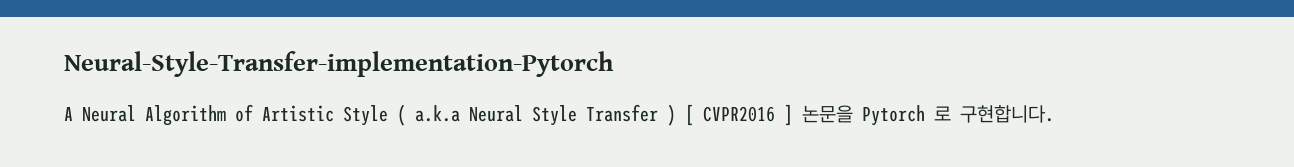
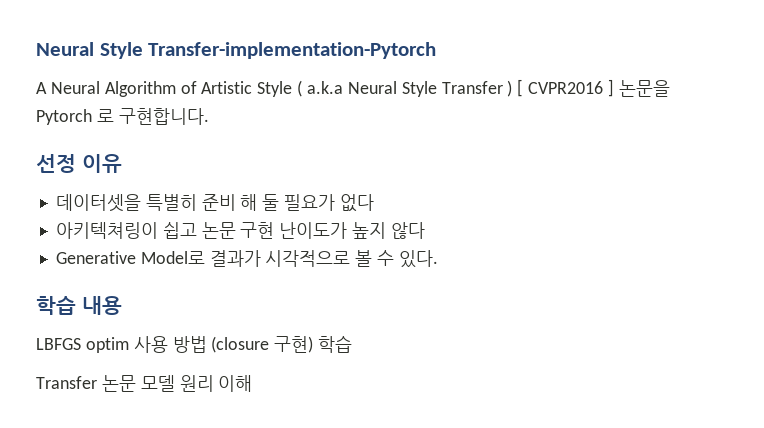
- Neural-Style-Transfer-implementation-Pytorch
+ Neural Style Transfer-implementation-Pytorch
+ 선정 이유
+ 데이터셋을 특별히 준비 해 둘 필요가 없다
+ 아키텍쳐링이 쉽고 논문 구현 난이도가 높지 않다
+ Generative Model로 결과가 시각적으로 볼 수 있다.
+ 학습 내용
+ LBFGS optim 사용 방법 (closure 구현) 학습
+ Transfer 논문 모델 원리 이해

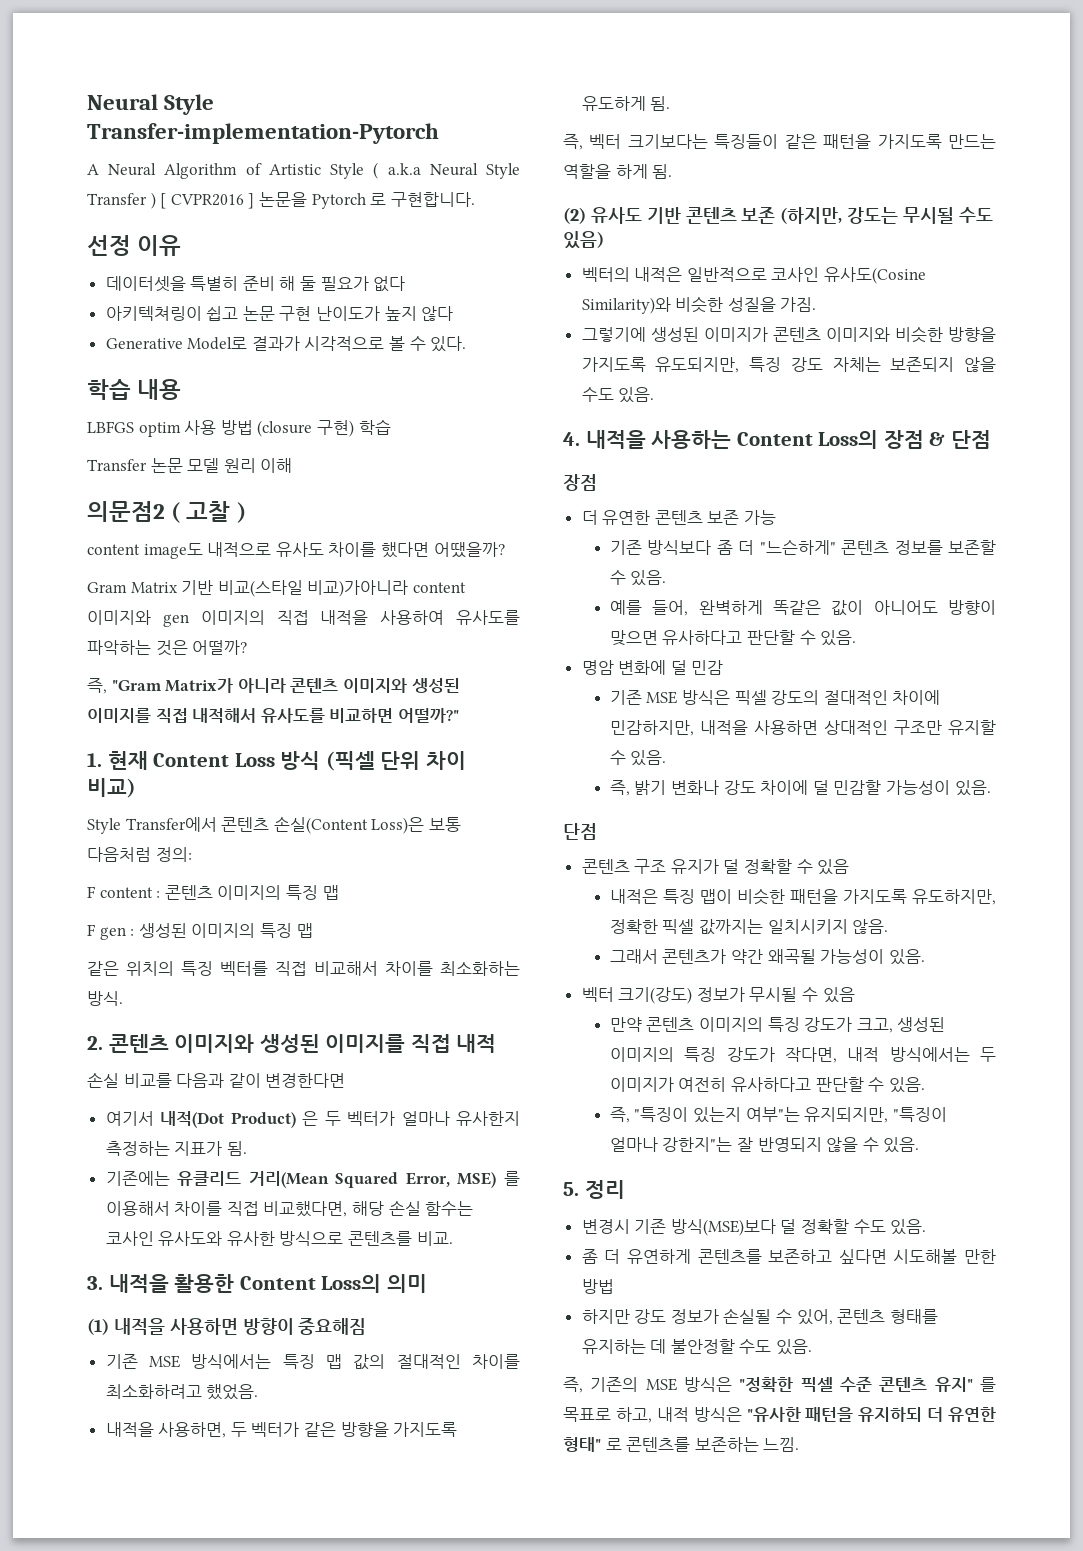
+ 의문점2 ( 고찰 )
+ content image도 내적으로 유사도 차이를 했다면 어땠을까?
+ Gram Matrix 기반 비교(스타일 비교)가아니라 content 이미지와 gen 이미지의 직접 내적을 사용하여 유사도를 파악하는 것은 어떨까?
+ 즉, "Gram Matrix가 아니라 콘텐츠 이미지와 생성된 이미지를 직접 내적해서 유사도를 비교하면 어떨까?"
+ 1. 현재 Content Loss 방식 (픽셀 단위 차이 비교)
+ Style Transfer에서 콘텐츠 손실(Content Loss)은 보통 다음처럼 정의:
+ F content : 콘텐츠 이미지의 특징 맵
+ F gen : 생성된 이미지의 특징 맵
+ 같은 위치의 특징 벡터를 직접 비교해서 차이를 최소화하는 방식.
+ 2. 콘텐츠 이미지와 생성된 이미지를 직접 내적
+ 손실 비교를 다음과 같이 변경한다면
+ 여기서 내적(Dot Product) 은 두 벡터가 얼마나 유사한지 측정하는 지표가 됨.
+ 기존에는 유클리드 거리(Mean Squared Error, MSE) 를 이용해서 차이를 직접 비교했다면, 해당 손실 함수는 코사인 유사도와 유사한 방식으로 콘텐츠를 비교.
+ 3. 내적을 활용한 Content Loss의 의미
+ (1) 내적을 사용하면 방향이 중요해짐
+ 기존 MSE 방식에서는 특징 맵 값의 절대적인 차이를 최소화하려고 했었음.
+ 내적을 사용하면, 두 벡터가 같은 방향을 가지도록 유도하게 됨.
+ 즉, 벡터 크기보다는 특징들이 같은 패턴을 가지도록 만드는 역할을 하게 됨.
+ (2) 유사도 기반 콘텐츠 보존 (하지만, 강도는 무시될 수도 있음)
+ 벡터의 내적은 일반적으로 코사인 유사도(Cosine Similarity)와 비슷한 성질을 가짐.
+ 그렇기에 생성된 이미지가 콘텐츠 이미지와 비슷한 방향을 가지도록 유도되지만, 특징 강도 자체는 보존되지 않을 수도 있음.
+ 4. 내적을 사용하는 Content Loss의 장점 & 단점
+ 장점
+ 더 유연한 콘텐츠 보존 가능
+ 기존 방식보다 좀 더 "느슨하게" 콘텐츠 정보를 보존할 수 있음.
+ 예를 들어, 완벽하게 똑같은 값이 아니어도 방향이 맞으면 유사하다고 판단할 수 있음.
+ 명암 변화에 덜 민감
+ 기존 MSE 방식은 픽셀 강도의 절대적인 차이에 민감하지만, 내적을 사용하면 상대적인 구조만 유지할 수 있음.
+ 즉, 밝기 변화나 강도 차이에 덜 민감할 가능성이 있음.
+ 단점
+ 콘텐츠 구조 유지가 덜 정확할 수 있음
+ 내적은 특징 맵이 비슷한 패턴을 가지도록 유도하지만, 정확한 픽셀 값까지는 일치시키지 않음.
+ 그래서 콘텐츠가 약간 왜곡될 가능성이 있음.
+ 벡터 크기(강도) 정보가 무시될 수 있음
+ 만약 콘텐츠 이미지의 특징 강도가 크고, 생성된 이미지의 특징 강도가 작다면, 내적 방식에서는 두 이미지가 여전히 유사하다고 판단할 수 있음.
+ 즉, "특징이 있는지 여부"는 유지되지만, "특징이 얼마나 강한지"는 잘 반영되지 않을 수 있음.
+ 5. 정리
+ 변경시 기존 방식(MSE)보다 덜 정확할 수도 있음.
+ 좀 더 유연하게 콘텐츠를 보존하고 싶다면 시도해볼 만한 방법
+ 하지만 강도 정보가 손실될 수 있어, 콘텐츠 형태를 유지하는 데 불안정할 수도 있음.
+ 즉, 기존의 MSE 방식은 "정확한 픽셀 수준 콘텐츠 유지" 를 목표로 하고, 내적 방식은 "유사한 패턴을 유지하되 더 유연한 형태" 로 콘텐츠를 보존하는 느낌.

